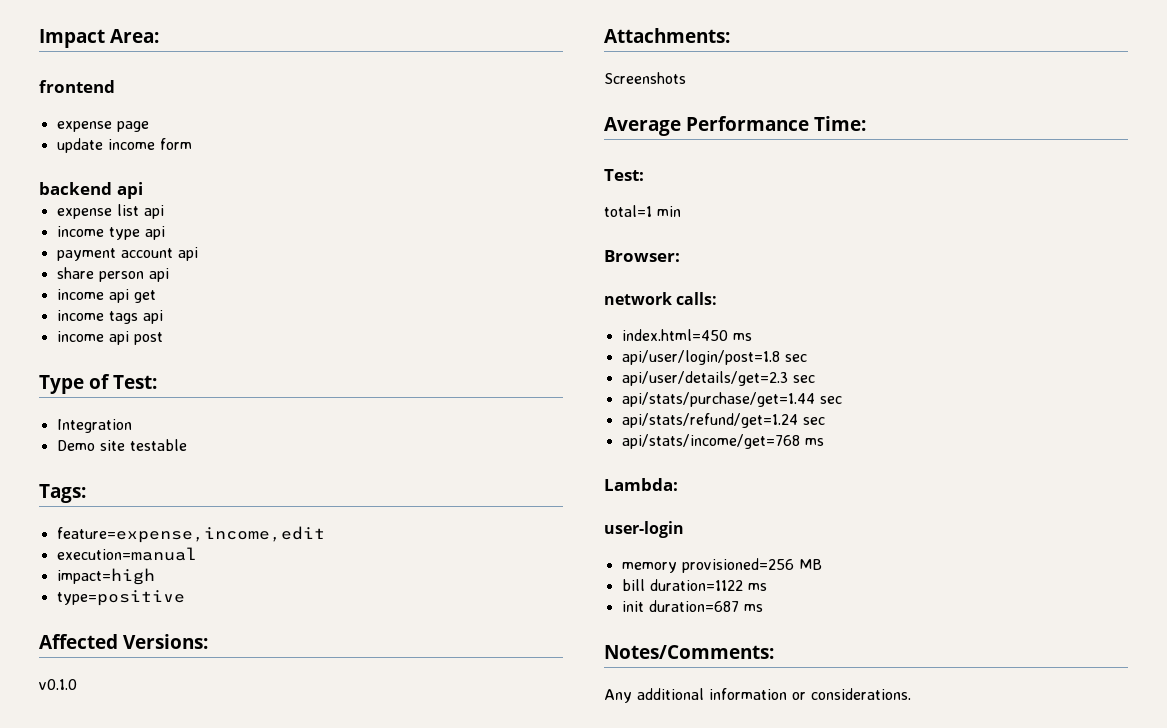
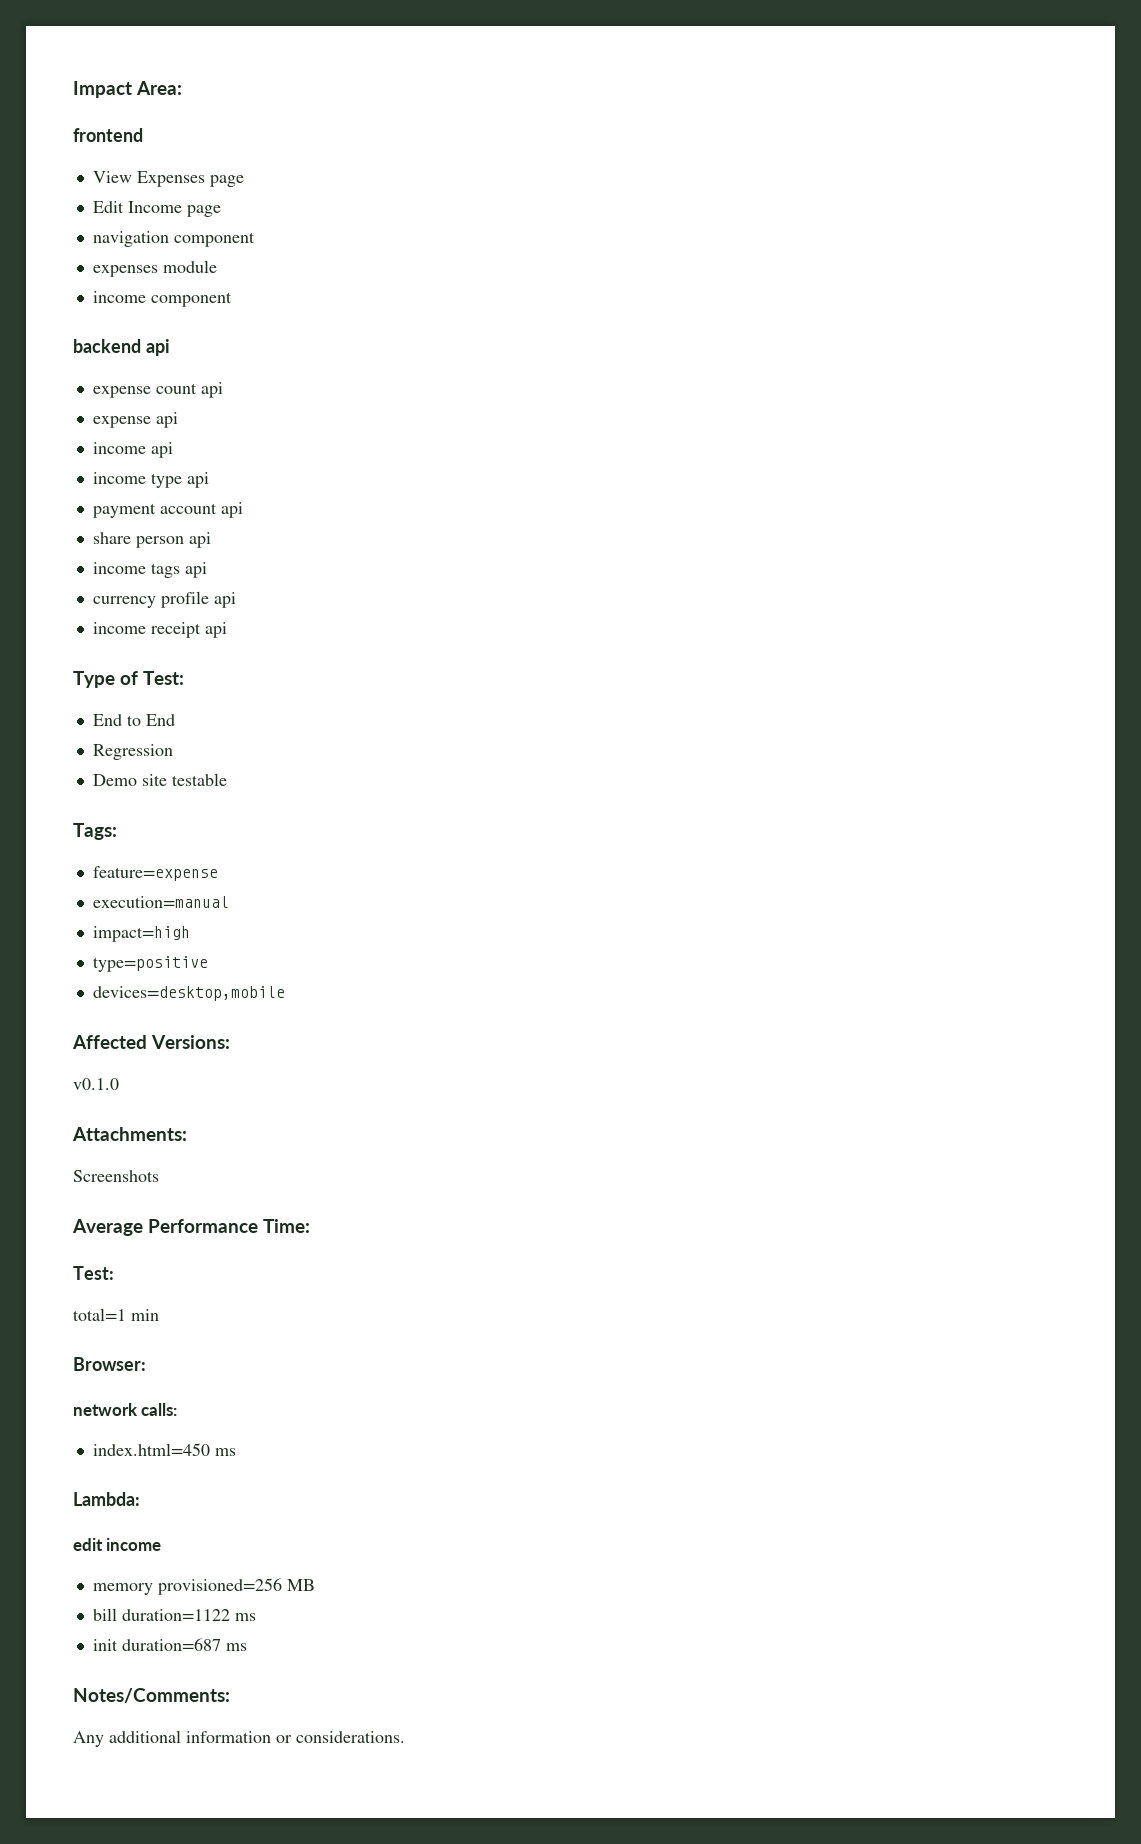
- expense page
- update income form
+ View Expenses page
+ Edit Income page
+ navigation component
+ expenses module
+ income component
  backend api
- expense list api
+ expense count api
+ expense api
+ income api
- income api get
- income api post
+ currency profile api
+ income receipt api
- Integration
+ End to End
+ Regression
- feature=expense,income,edit
+ feature=expense
+ devices=desktop,mobile
- api/user/login/post=1.8 sec
- api/user/details/get=2.3 sec
- api/stats/purchase/get=1.44 sec
- api/stats/refund/get=1.24 sec
- api/stats/income/get=768 ms
- user-login
+ edit income

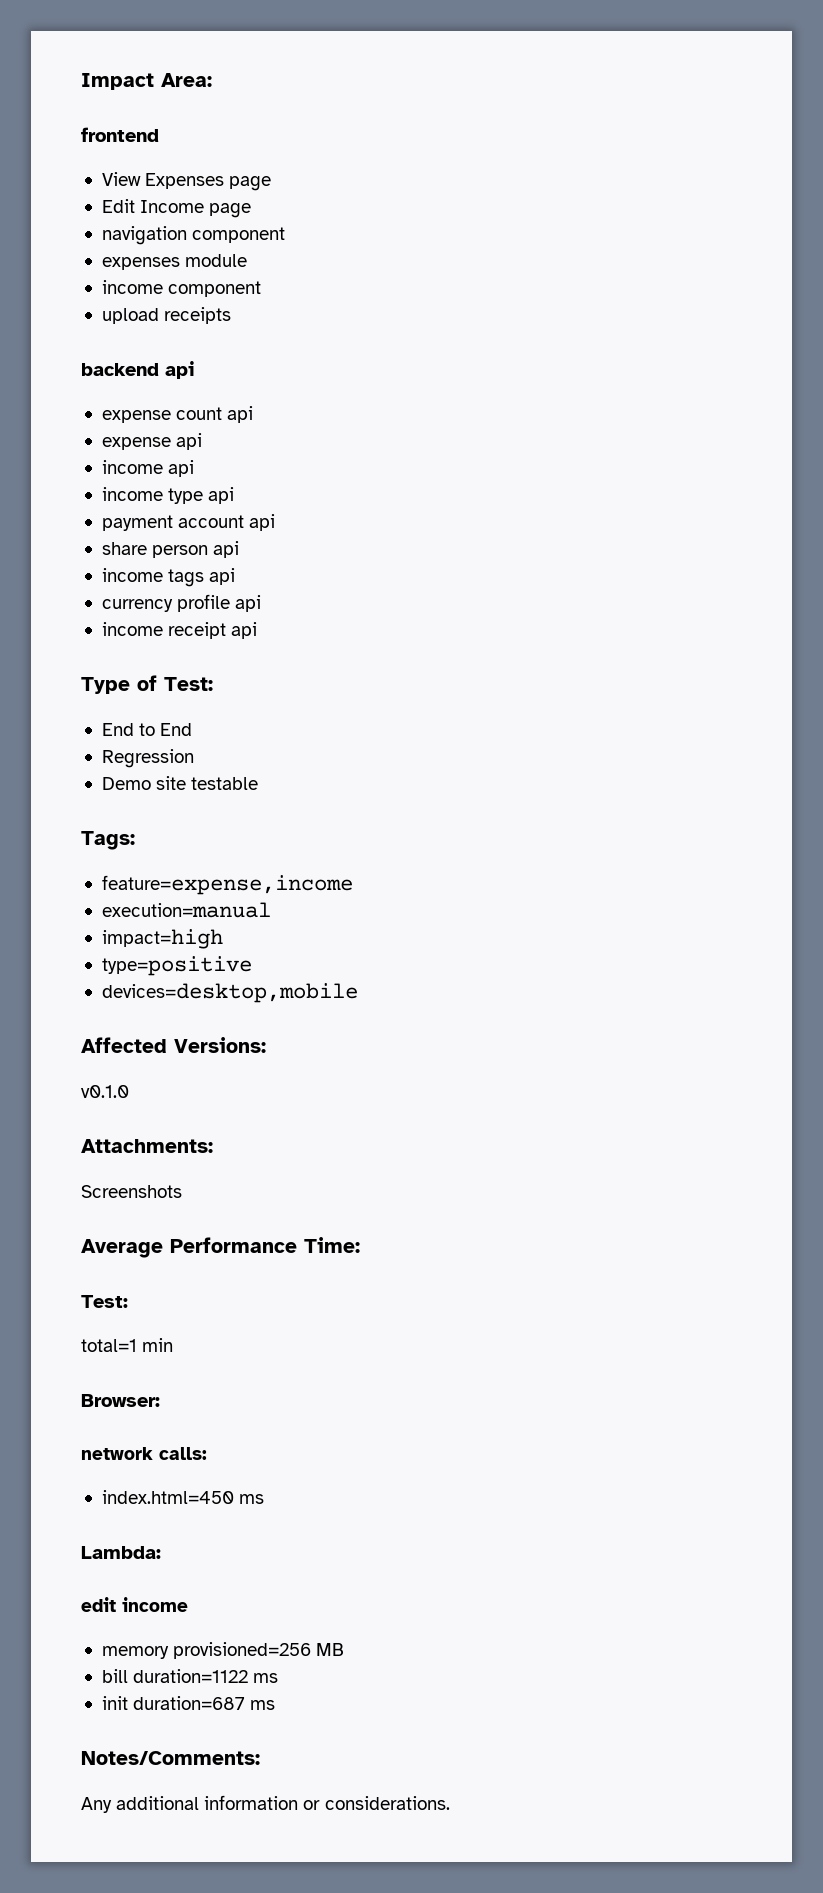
+ upload receipts
- feature=expense
+ feature=expense,income

